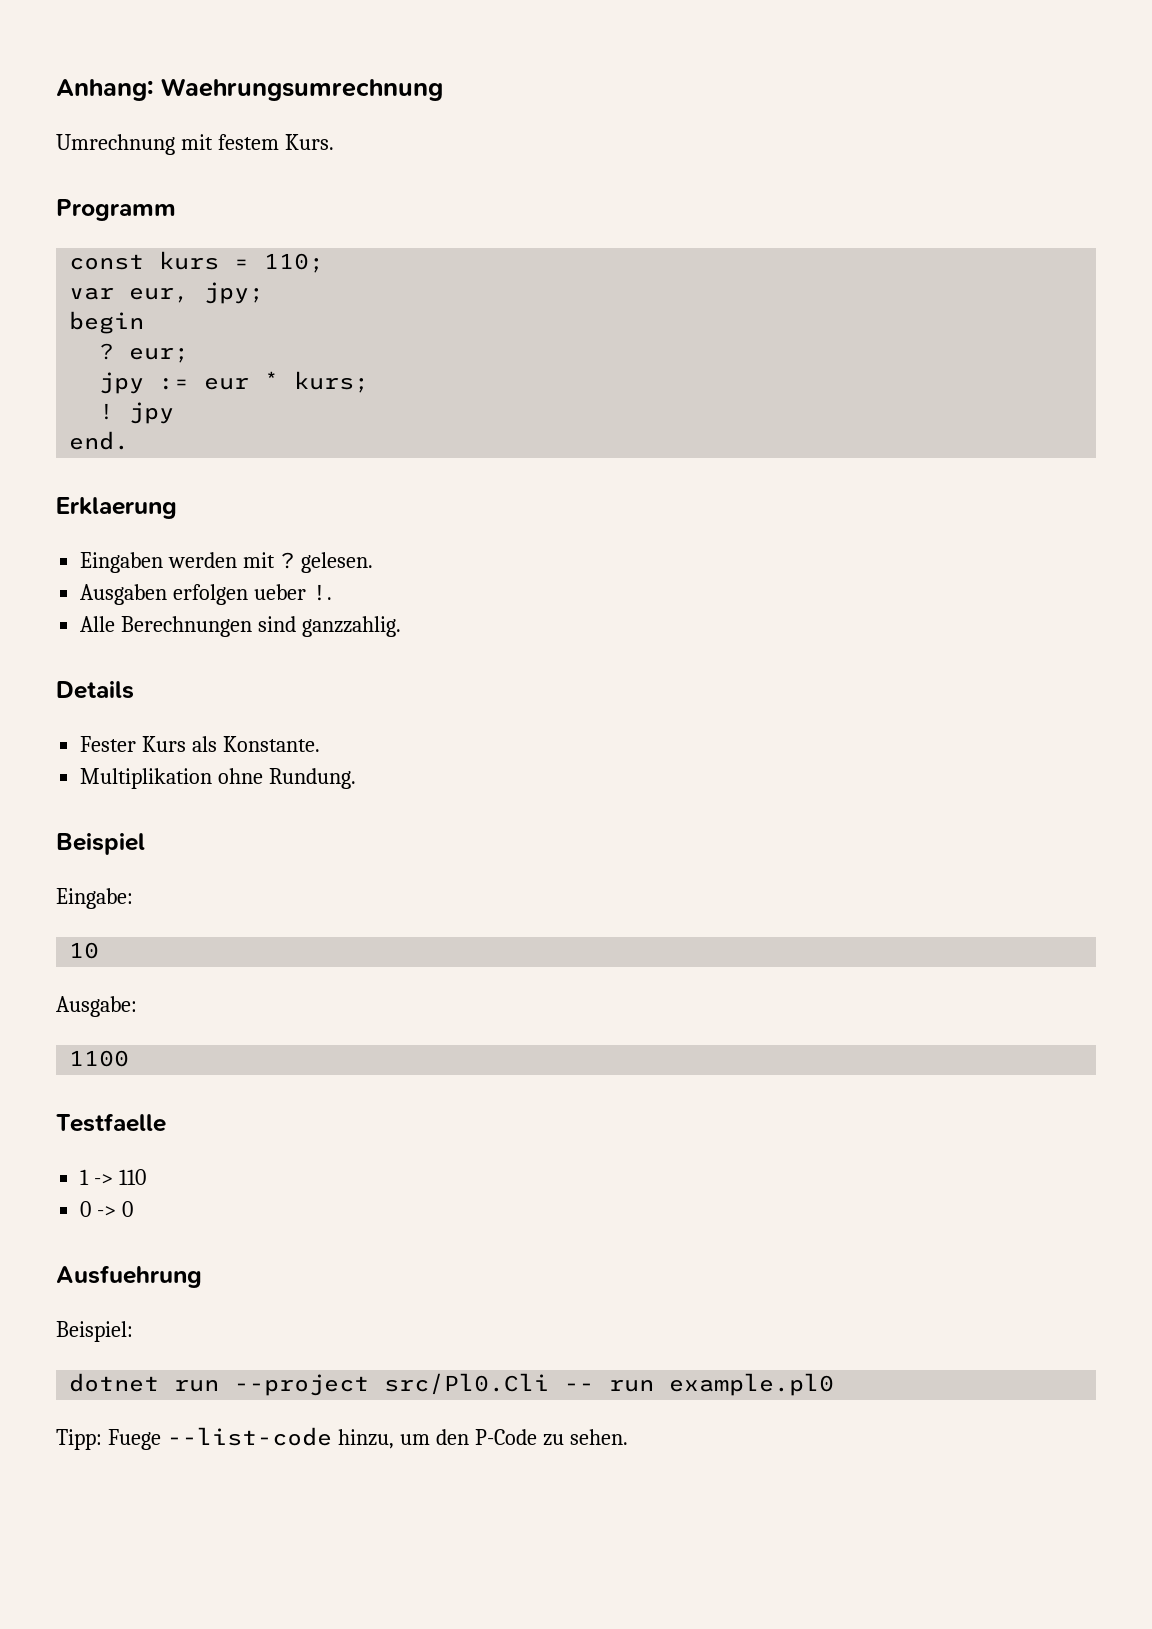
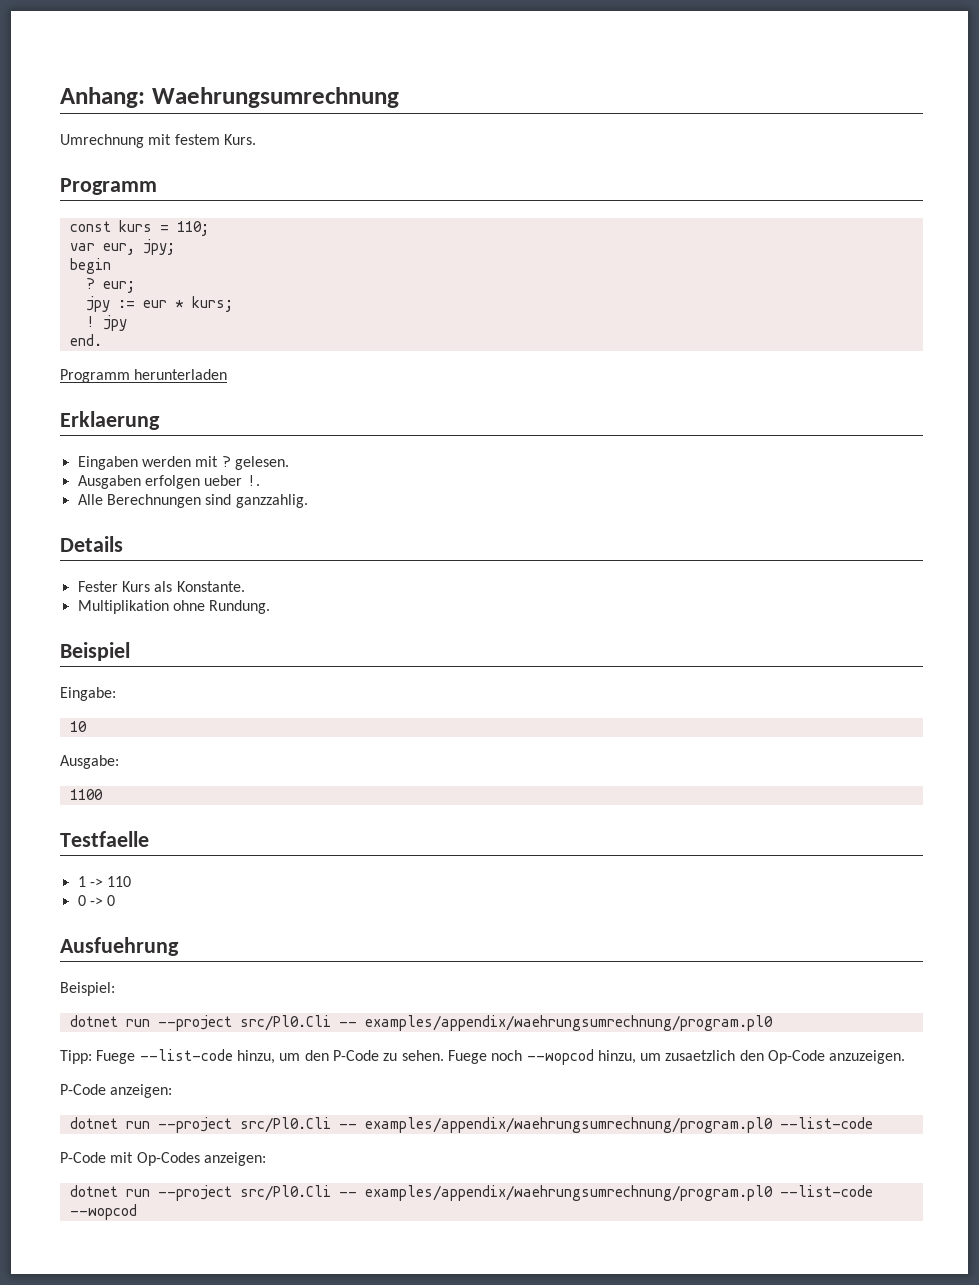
+ Programm herunterladen
  Beispiel:
- dotnet run --project src/Pl0.Cli -- run example.pl0
+ dotnet run --project src/Pl0.Cli -- examples/appendix/waehrungsumrechnung/program.pl0
+ Fuege noch --wopcod hinzu, um zusaetzlich den Op-Code anzuzeigen.
+ P-Code anzeigen:
+ dotnet run --project src/Pl0.Cli -- examples/appendix/waehrungsumrechnung/program.pl0 --list-code
+ P-Code mit Op-Codes anzeigen:
+ dotnet run --project src/Pl0.Cli -- examples/appendix/waehrungsumrechnung/program.pl0 --list-code --wopcod

